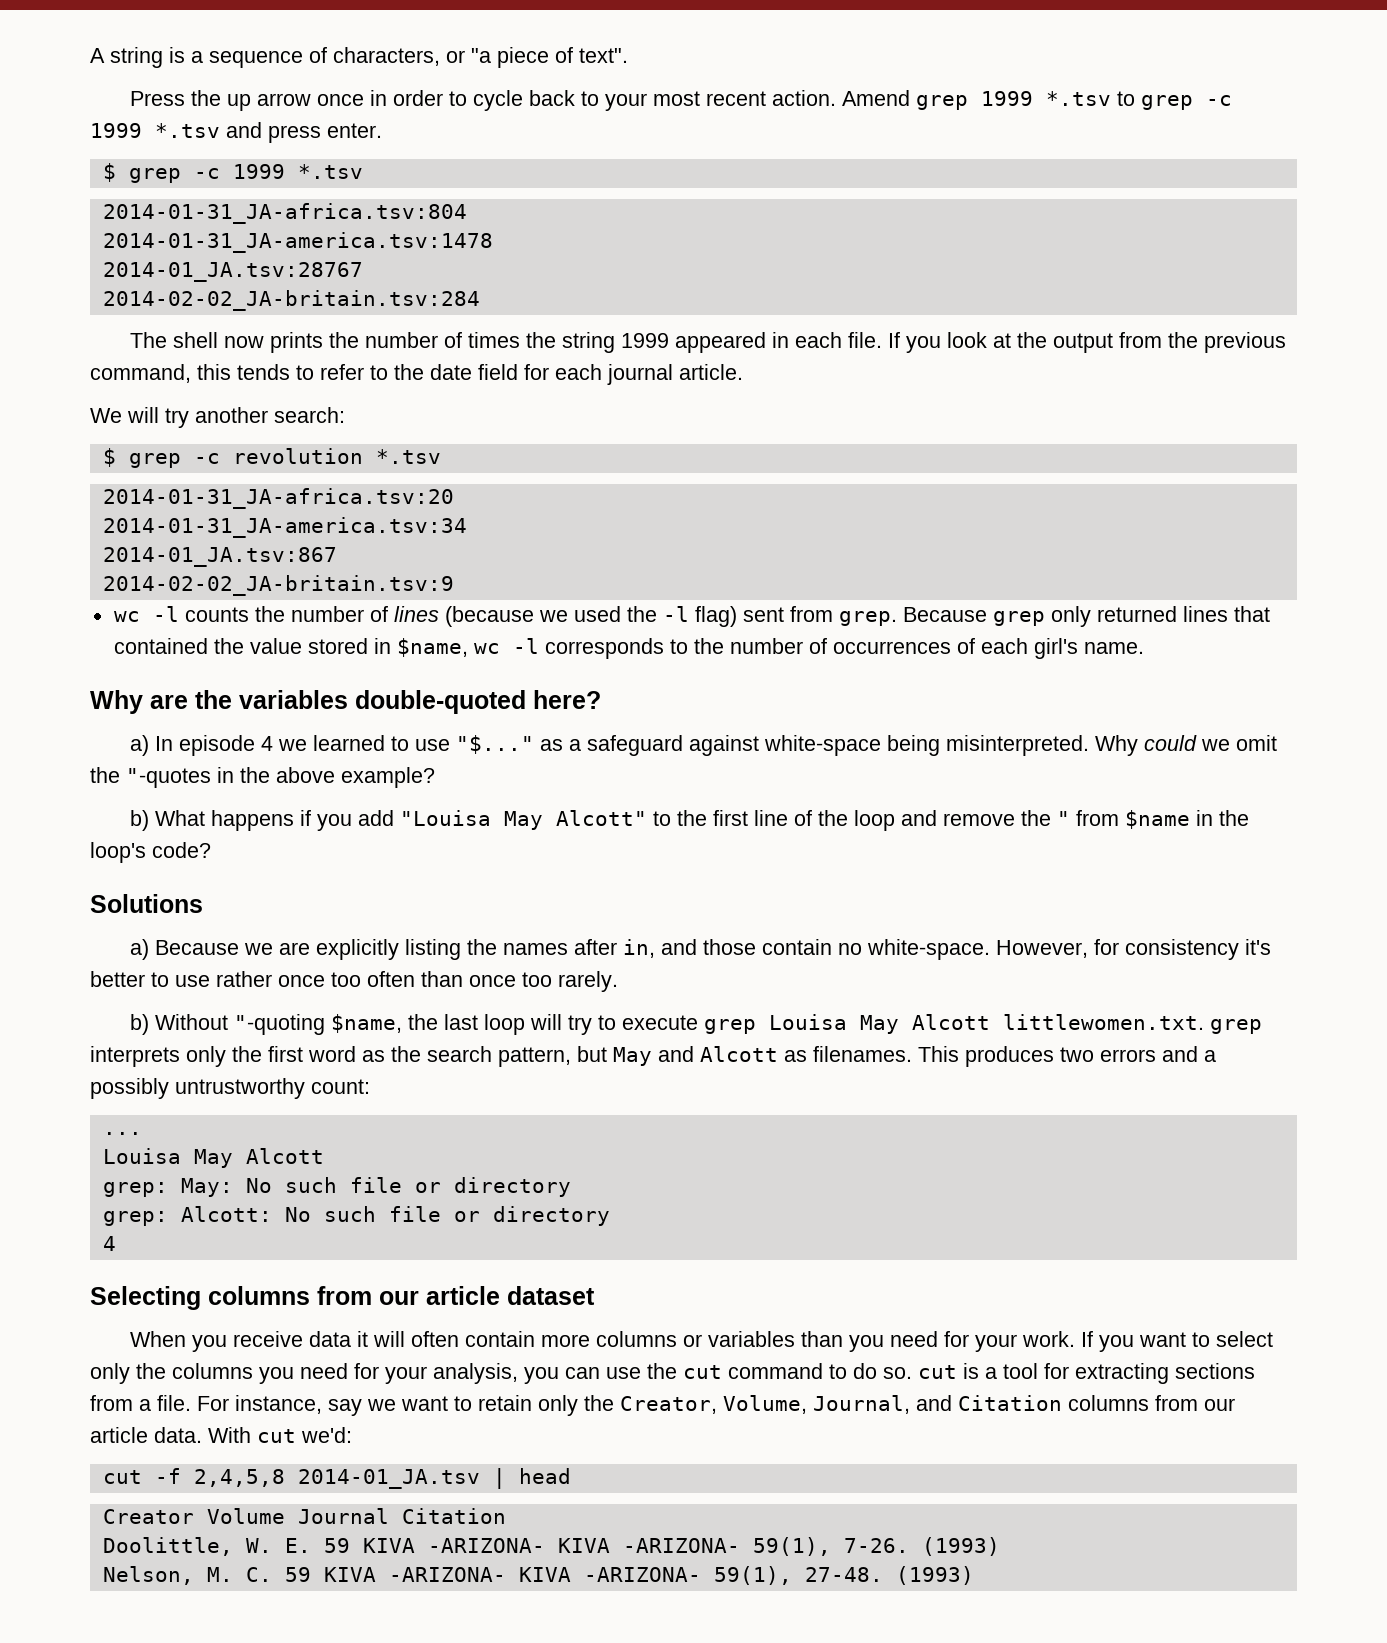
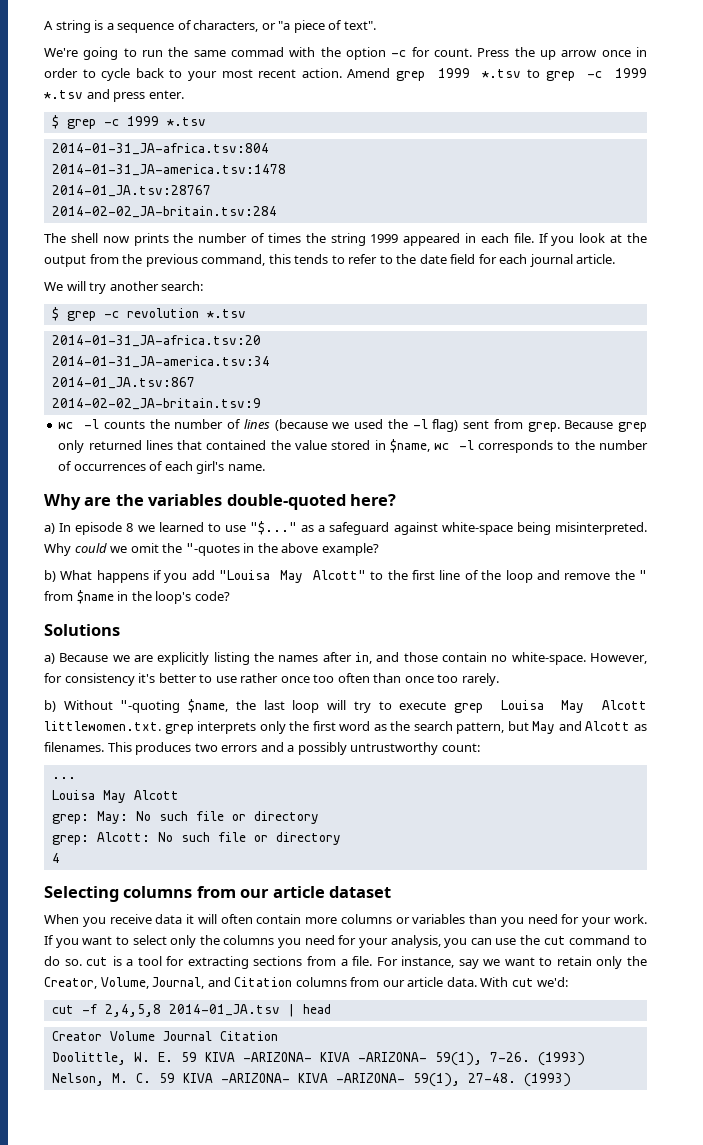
+ We're going to run the same commad with the option -c for count.
- a) In episode 4 we learned to use "$..." as a safeguard against white-space being misinterpreted.
+ a) In episode 8 we learned to use "$..." as a safeguard against white-space being misinterpreted.

